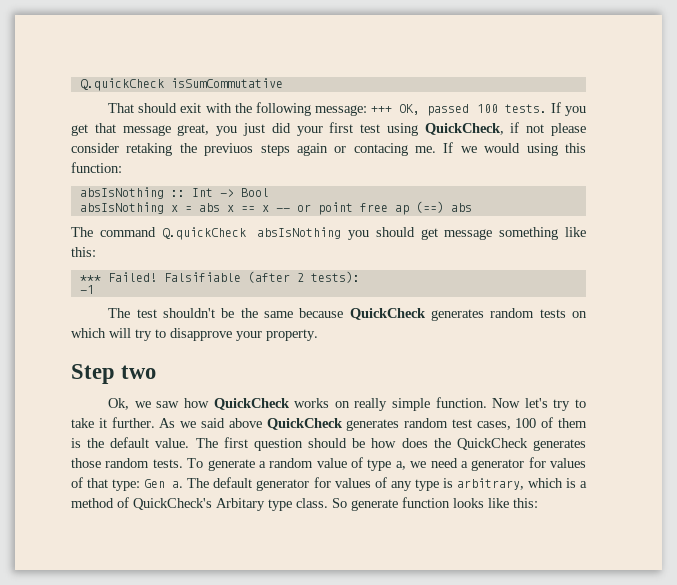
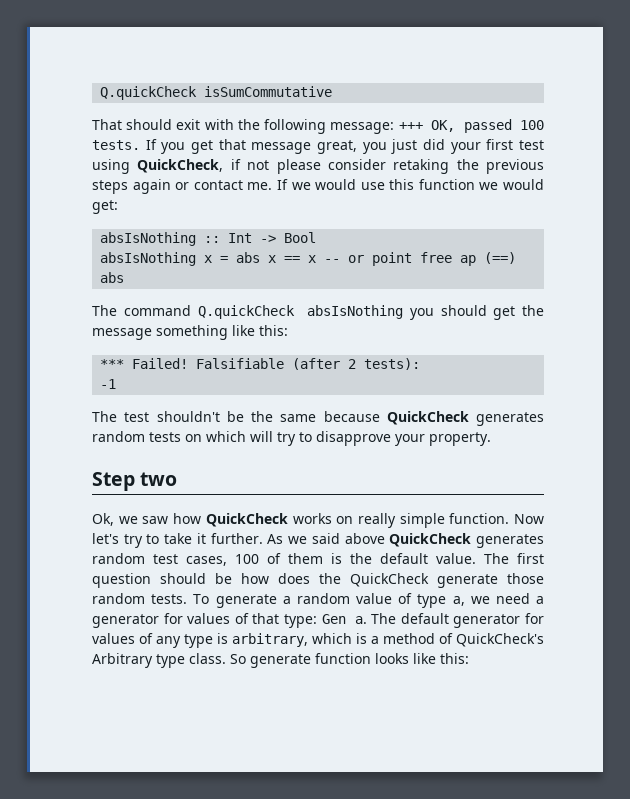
- If you get that message great, you just did your first test using QuickCheck, if not please consider retaking the previuos steps again or contacing me.
+ If you get that message great, you just did your first test using QuickCheck, if not please consider retaking the previous steps again or contact me.
- If we would using this function:
+ If we would use this function we would get:
- The command Q.quickCheck absIsNothing you should get message something like this:
+ The command Q.quickCheck absIsNothing you should get the message something like this:
- The first question should be how does the QuickCheck generates those random tests.
+ The first question should be how does the QuickCheck generate those random tests.
- The default generator for values of any type is arbitrary, which is a method of QuickCheck's Arbitary type class.
+ The default generator for values of any type is arbitrary, which is a method of QuickCheck's Arbitrary type class.

